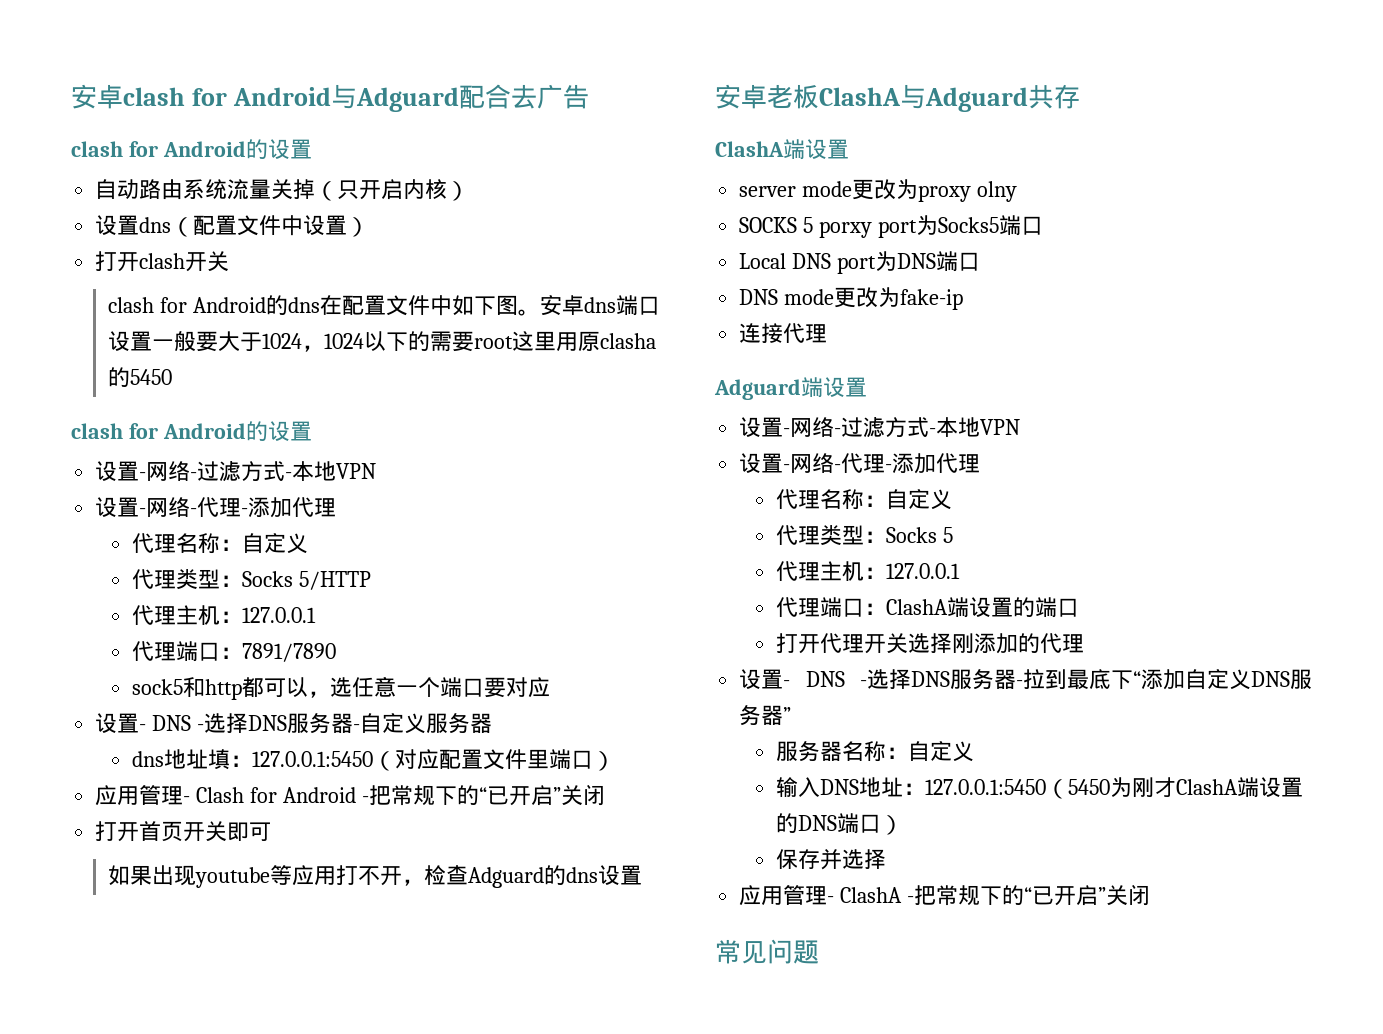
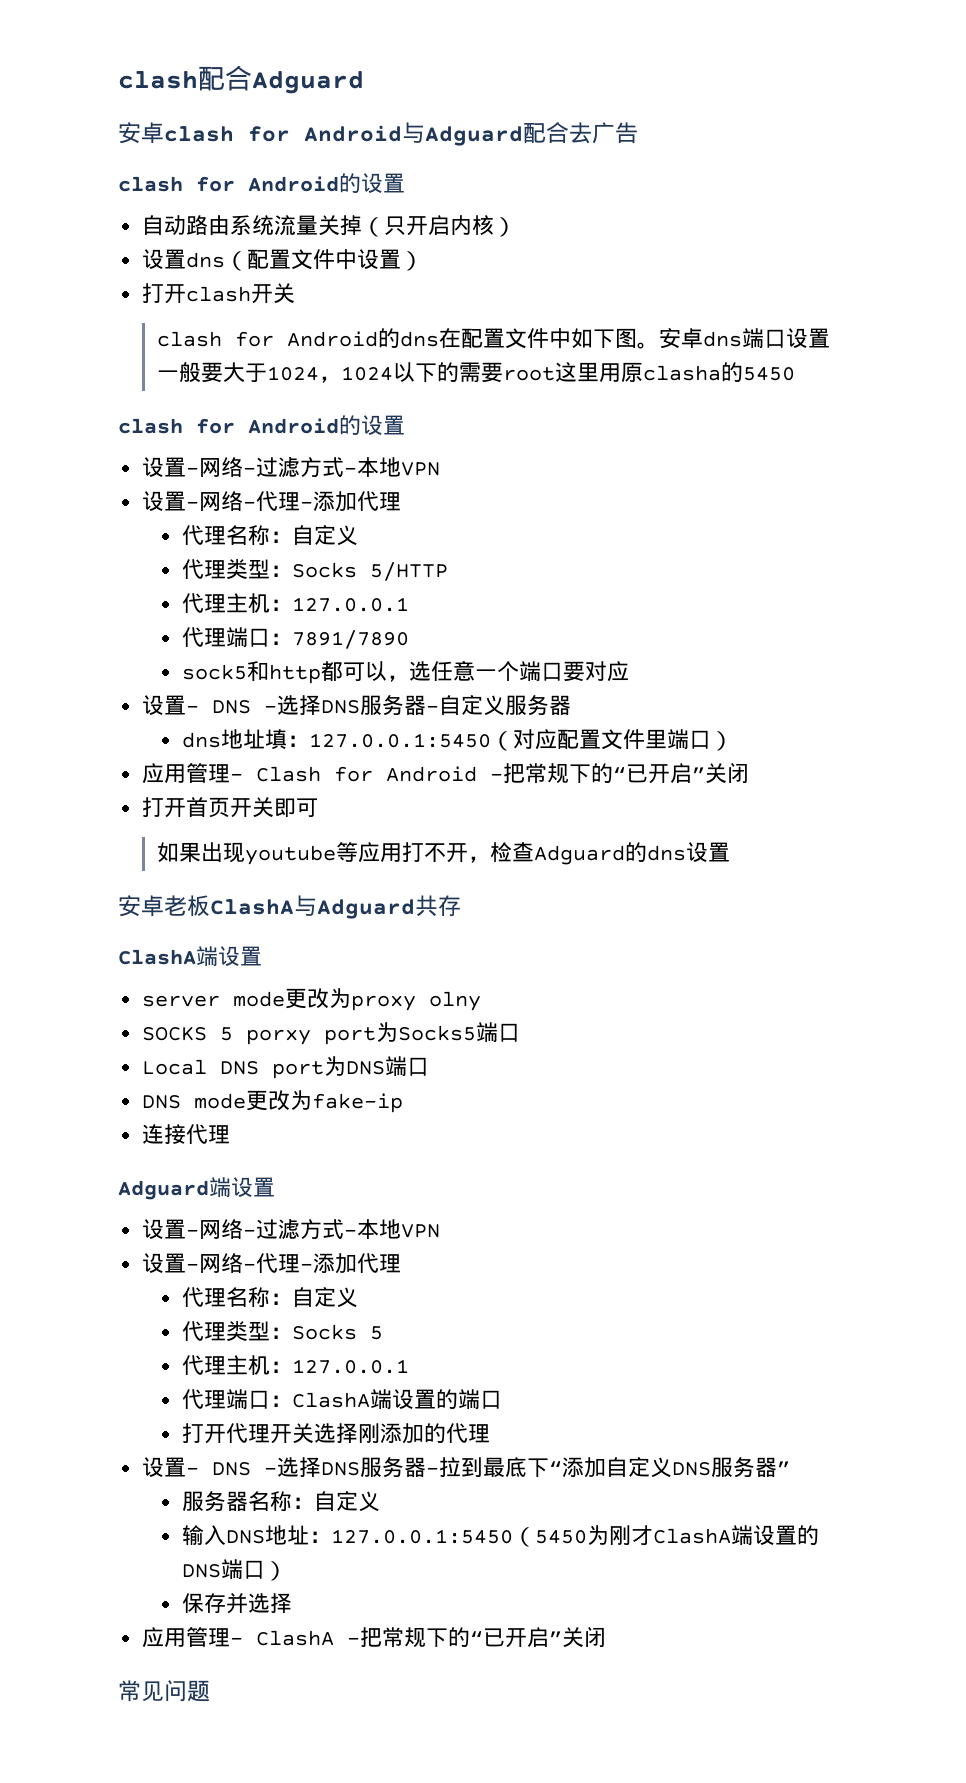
+ clash配合Adguard

